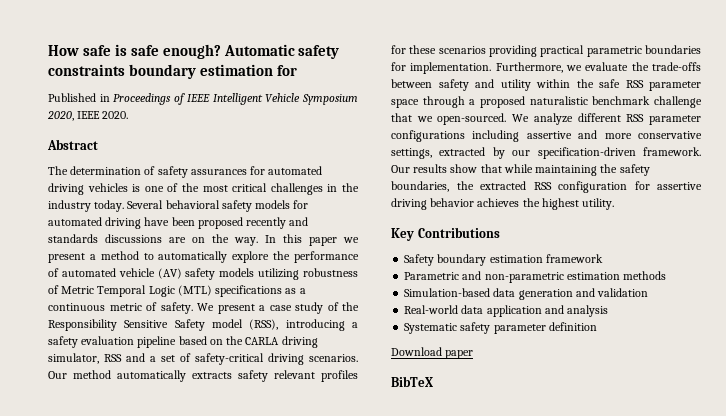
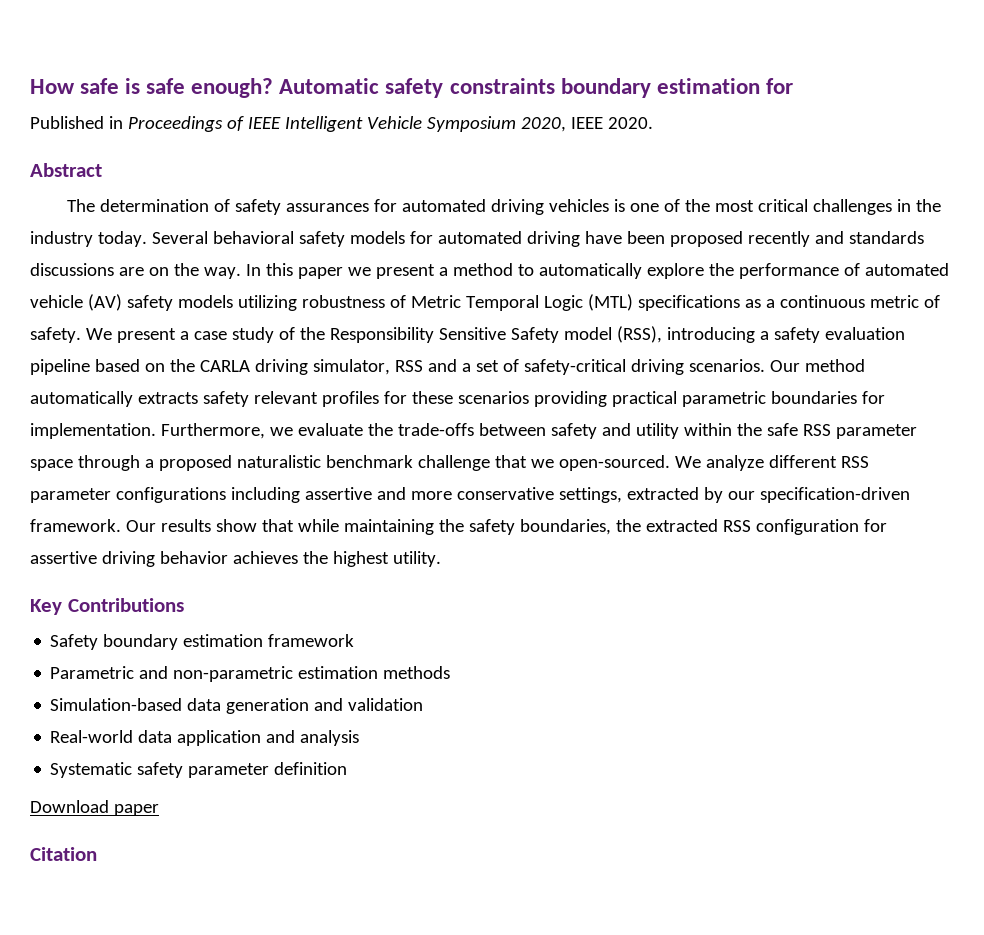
- BibTeX
+ Citation

